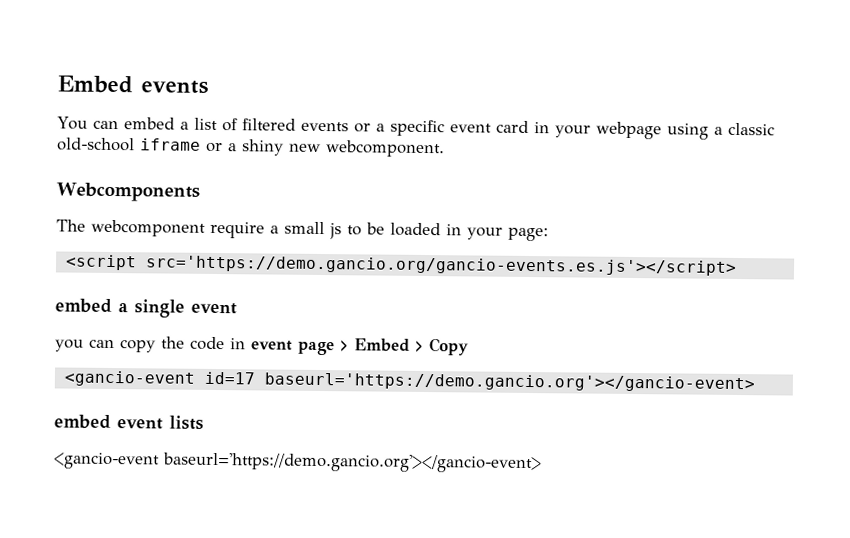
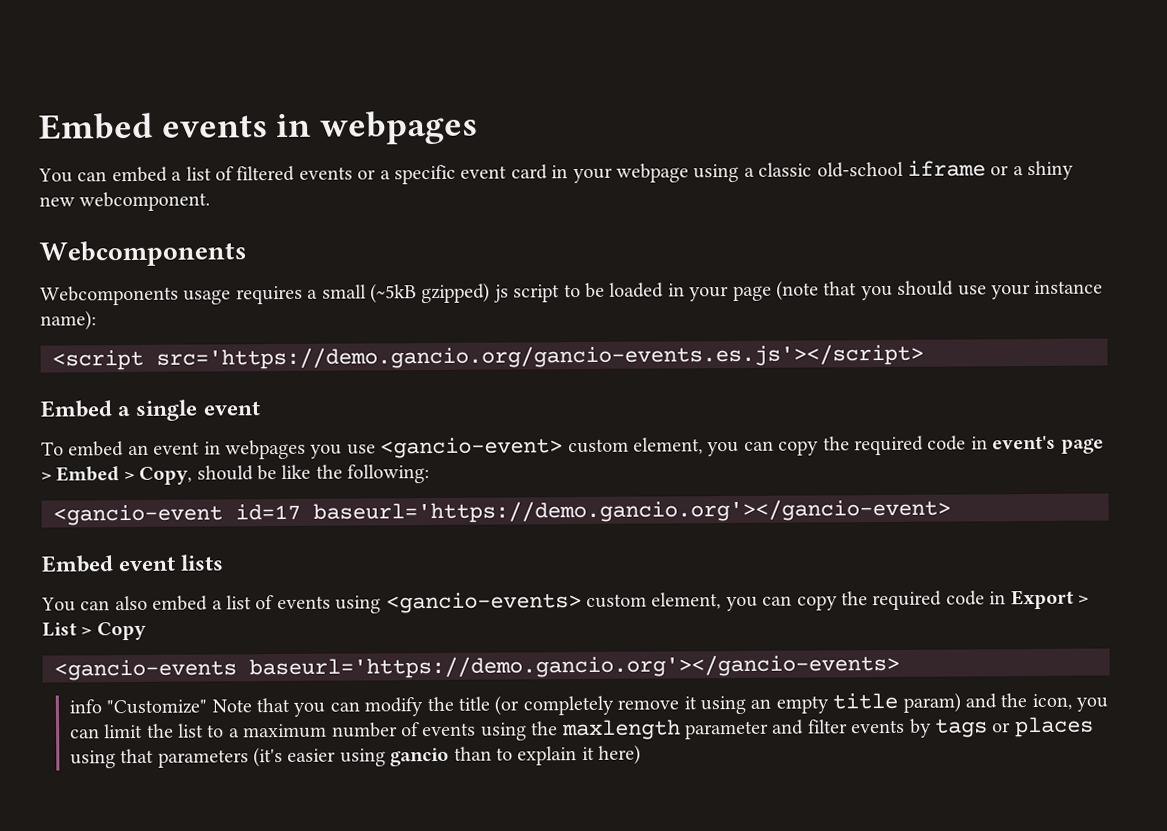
- Embed events
+ Embed events in webpages
- The webcomponent require a small js to be loaded in your page:
+ Webcomponents usage requires a small (~5kB gzipped) js script to be loaded in your page (note that you should use your instance name):
- embed a single event
+ Embed a single event
- you can copy the code in event page > Embed > Copy
+ To embed an event in webpages you use <gancio-event> custom element, you can copy the required code in event's page > Embed > Copy, should be like the following:
- embed event lists
+ Embed event lists
- <gancio-event baseurl='https://demo.gancio.org'></gancio-event>
+ You can also embed a list of events using <gancio-events> custom element, you can copy the required code in Export > List > Copy
+ <gancio-events baseurl='https://demo.gancio.org'></gancio-events>
+ info "Customize" Note that you can modify the title (or completely remove it using an empty title param) and the icon, you can limit the list to a maximum number of events using the maxlength parameter and filter events by tags or places using that parameters (it's easier using gancio than to explain it here)

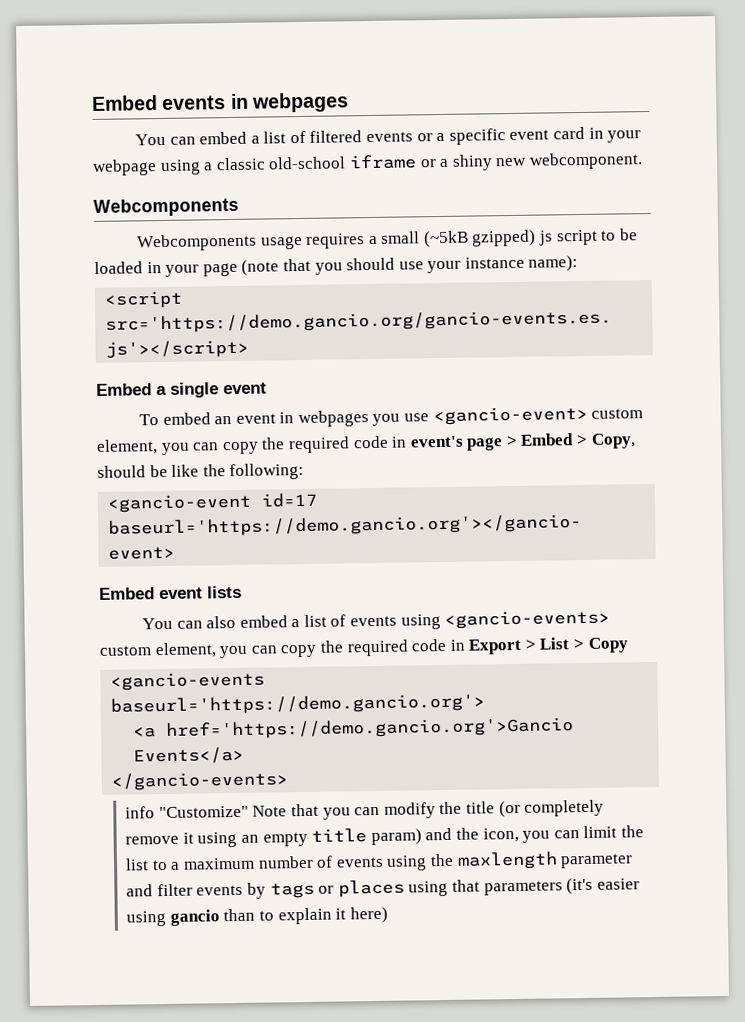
- <gancio-events baseurl='https://demo.gancio.org'></gancio-events>
+ <gancio-events baseurl='https://demo.gancio.org'>
+ <a href='https://demo.gancio.org'>Gancio Events</a>
+ </gancio-events>

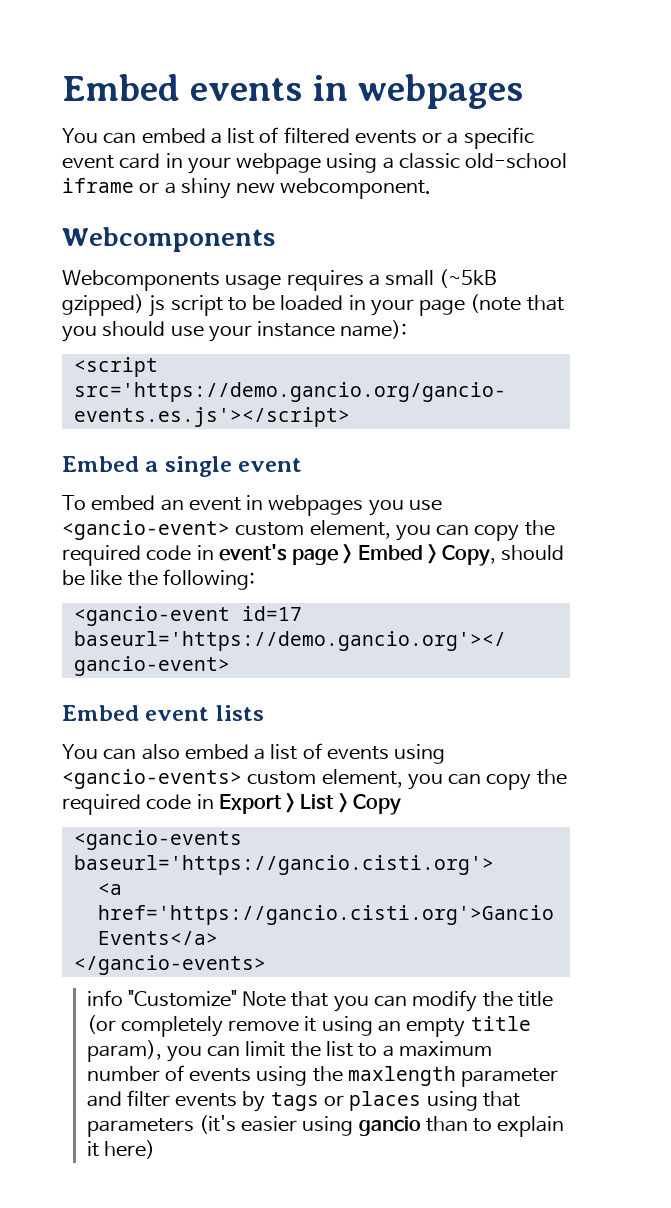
- <gancio-events baseurl='https://demo.gancio.org'>
+ <gancio-events baseurl='https://gancio.cisti.org'>
- <a href='https://demo.gancio.org'>Gancio Events</a>
+ <a href='https://gancio.cisti.org'>Gancio Events</a>
- info "Customize" Note that you can modify the title (or completely remove it using an empty title param) and the icon, you can limit the list to a maximum number of events using the maxlength parameter and filter events by tags or places using that parameters (it's easier using gancio than to explain it here)
+ info "Customize" Note that you can modify the title (or completely remove it using an empty title param), you can limit the list to a maximum number of events using the maxlength parameter and filter events by tags or places using that parameters (it's easier using gancio than to explain it here)

